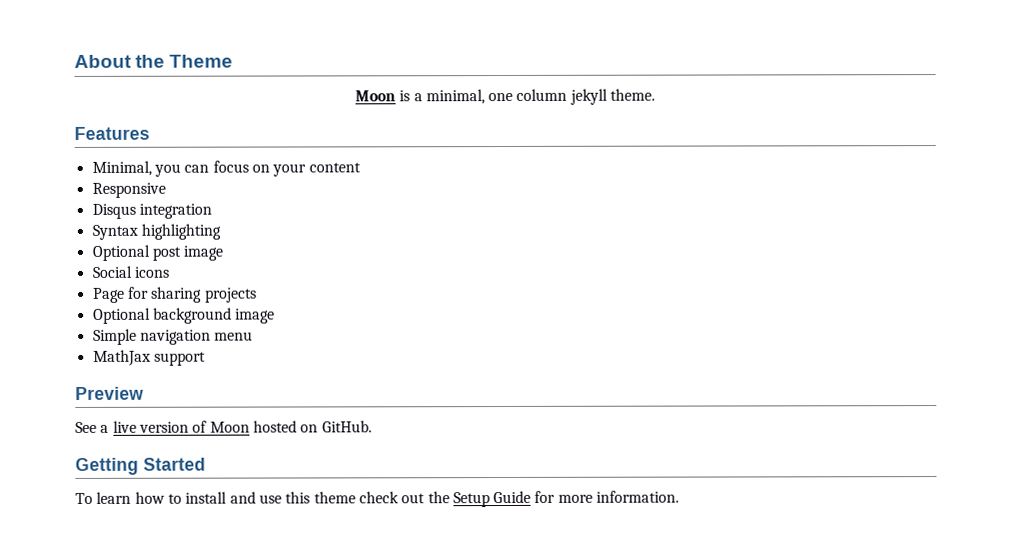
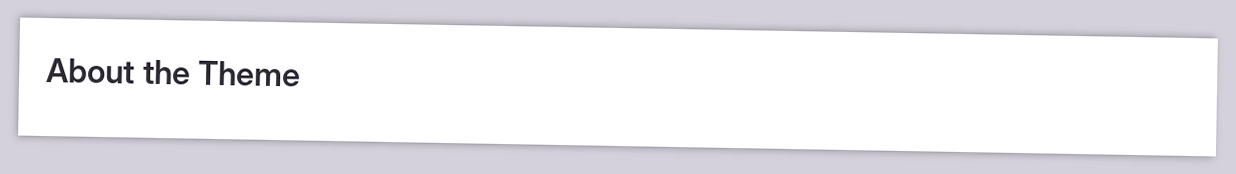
- Moon is a minimal, one column jekyll theme.
- Features
- Minimal, you can focus on your content
- Responsive
- Disqus integration
- Syntax highlighting
- Optional post image
- Social icons
- Page for sharing projects
- Optional background image
- Simple navigation menu
- MathJax support
- Preview
- See a live version of Moon hosted on GitHub.
- Getting Started
- To learn how to install and use this theme check out the Setup Guide for more information.

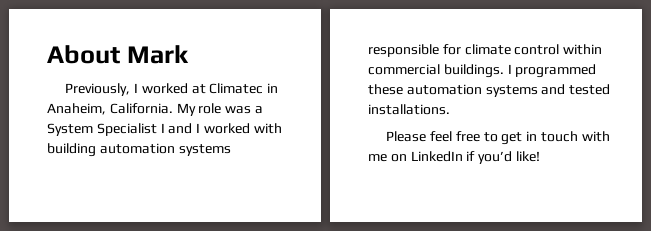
- About the Theme
+ About Mark
+ Previously, I worked at Climatec in Anaheim, California. My role was a System Specialist I and I worked with building automation systems responsible for climate control within commercial buildings. I programmed these automation systems and tested installations.
+ Please feel free to get in touch with me on LinkedIn if you’d like!

